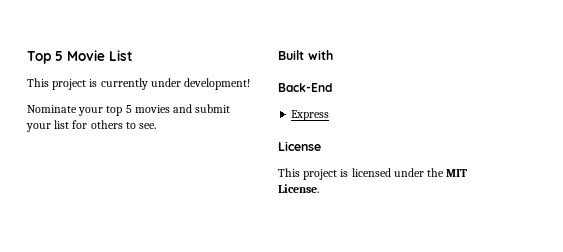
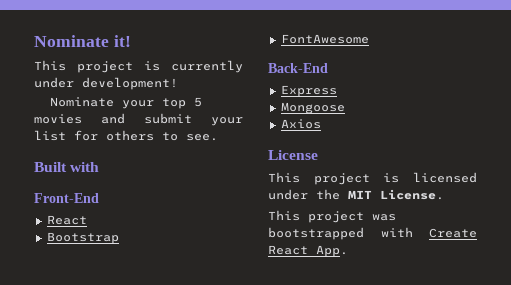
- Top 5 Movie List
+ Nominate it!
+ Front-End
+ React
+ Bootstrap
+ FontAwesome
+ Mongoose
+ Axios
+ This project was bootstrapped with Create React App.

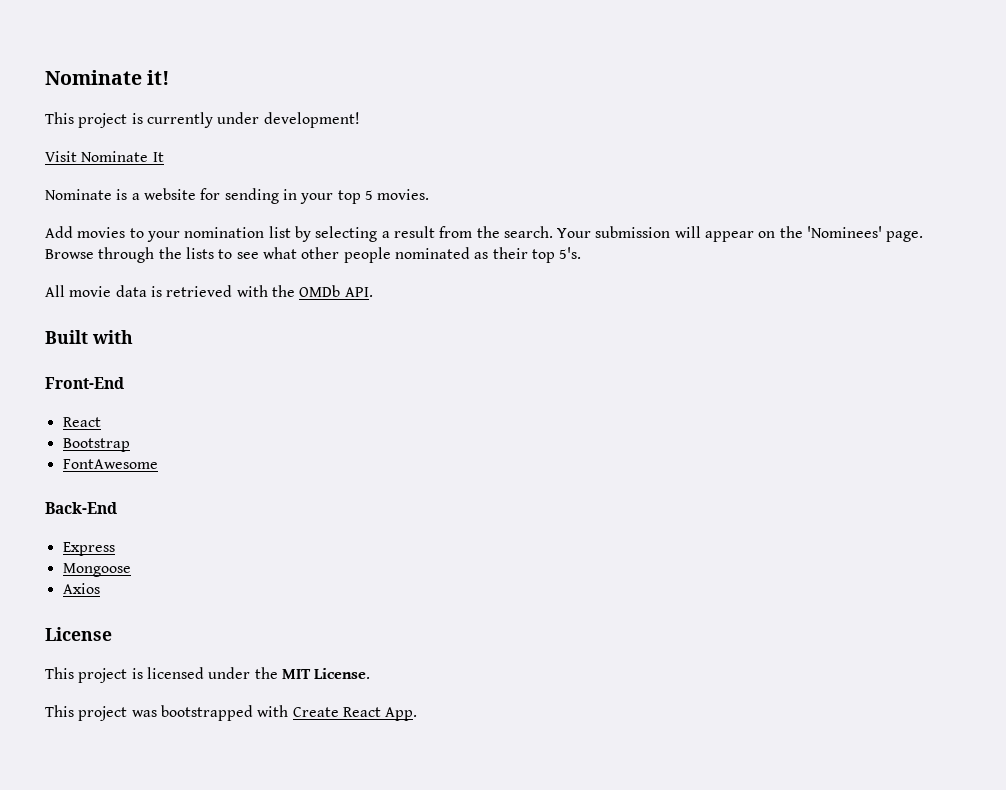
- Nominate your top 5 movies and submit your list for others to see.
+ Visit Nominate It
+ Nominate is a website for sending in your top 5 movies.
+ Add movies to your nomination list by selecting a result from the search. Your submission will appear on the 'Nominees' page. Browse through the lists to see what other people nominated as their top 5's.
+ All movie data is retrieved with the OMDb API.

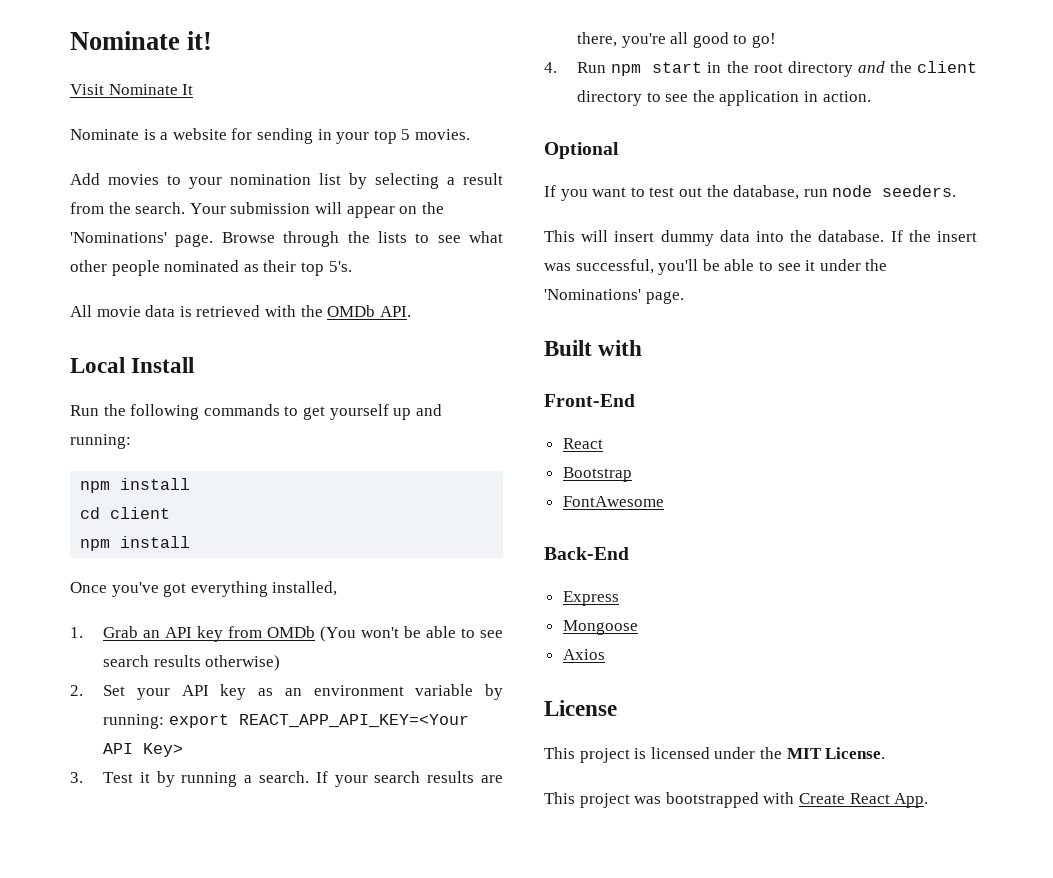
- This project is currently under development!
- Your submission will appear on the 'Nominees' page.
+ Your submission will appear on the 'Nominations' page.
+ Local Install
+ Run the following commands to get yourself up and running:
+ npm install
+ cd client
+ npm install
+ Once you've got everything installed,
+ 1. Grab an API key from OMDb (You won't be able to see search results otherwise)
+ 2. Set your API key as an environment variable by running: export REACT_APP_API_KEY=<Your API Key>
+ 3. Test it by running a search. If your search results are there, you're all good to go!
+ 4. Run npm start in the root directory and the client directory to see the application in action.
+ Optional
+ If you want to test out the database, run node seeders.
+ This will insert dummy data into the database. If the insert was successful, you'll be able to see it under the 'Nominations' page.

